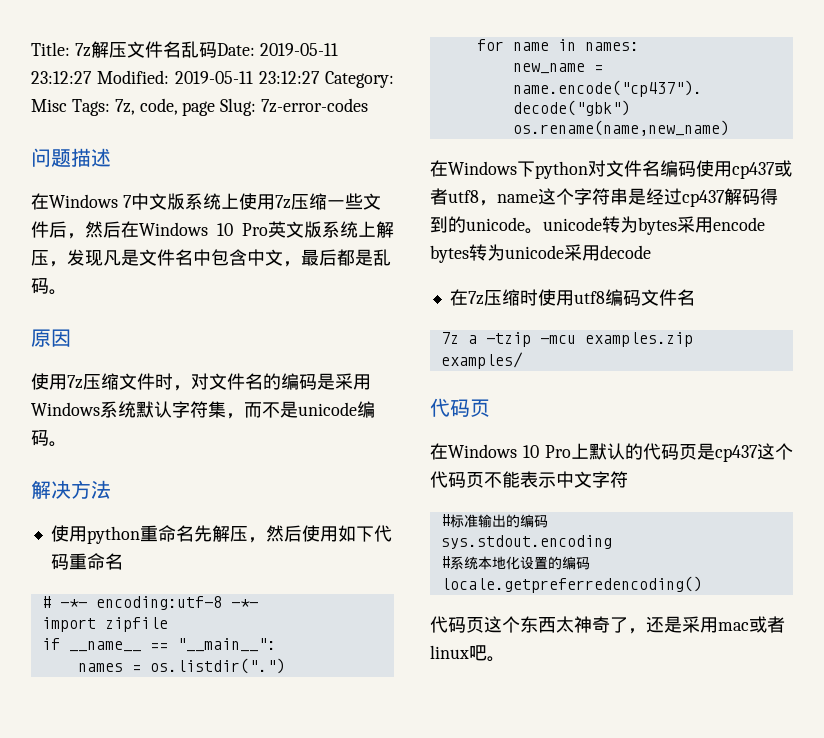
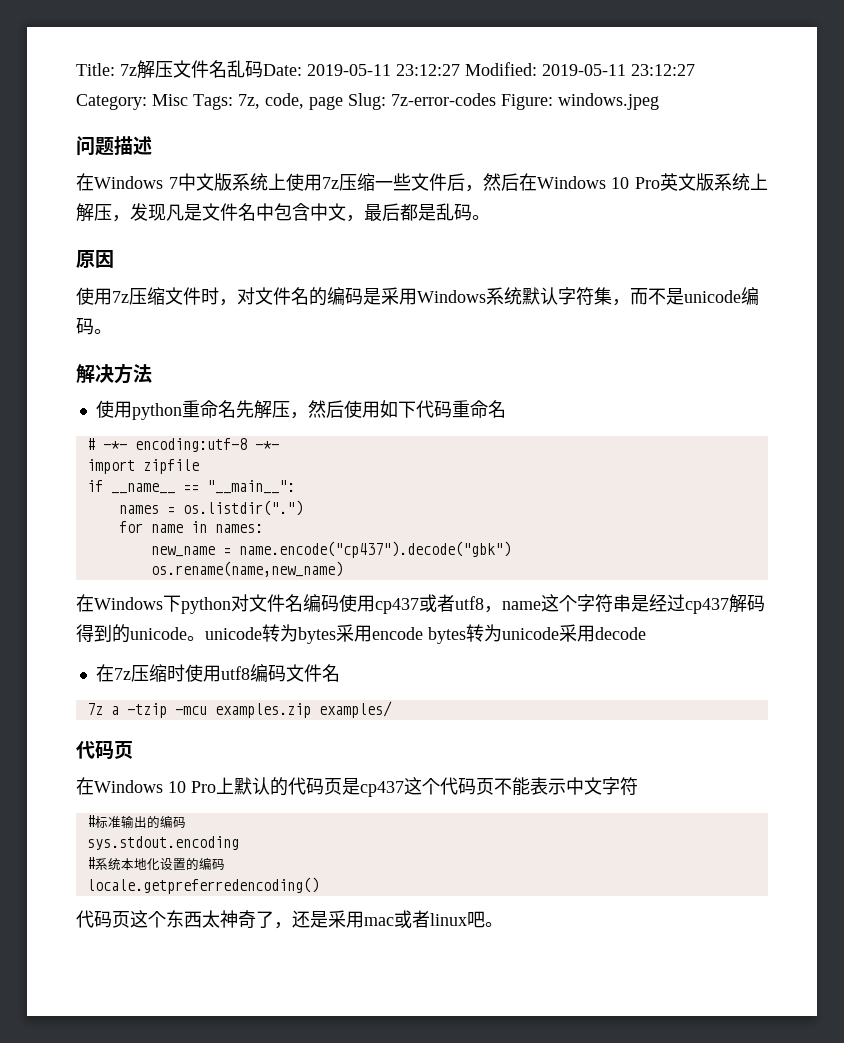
- Title: 7z解压文件名乱码Date: 2019-05-11 23:12:27 Modified: 2019-05-11 23:12:27 Category: Misc Tags: 7z, code, page Slug: 7z-error-codes
+ Title: 7z解压文件名乱码Date: 2019-05-11 23:12:27 Modified: 2019-05-11 23:12:27 Category: Misc Tags: 7z, code, page Slug: 7z-error-codes Figure: windows.jpeg

